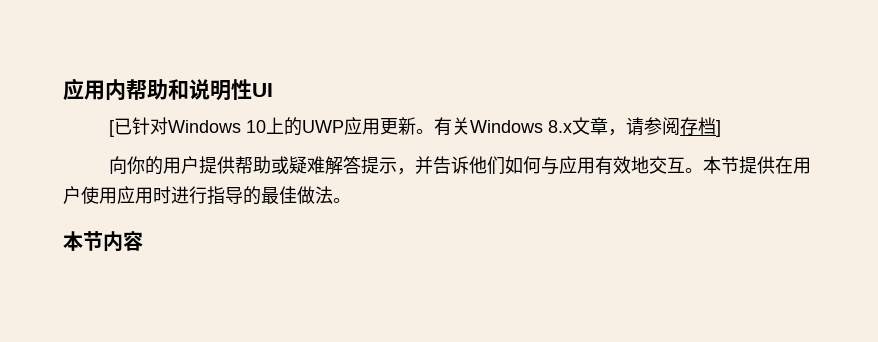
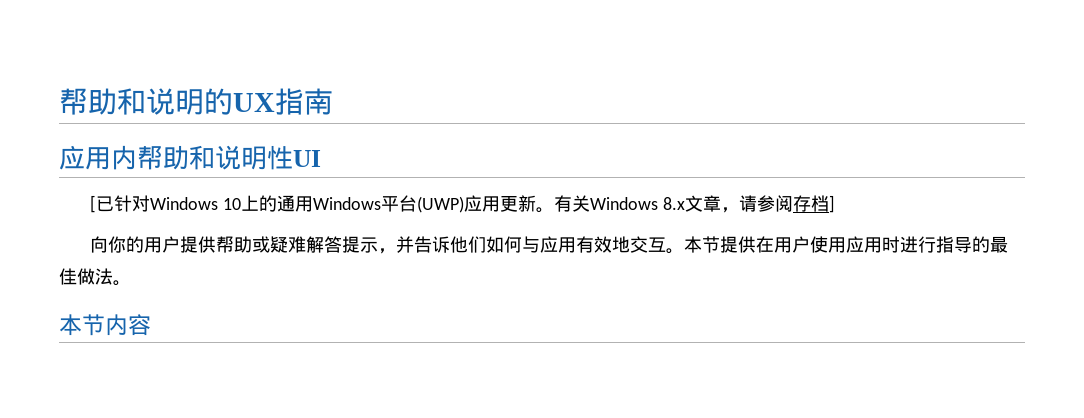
+ 帮助和说明的UX指南
- [已针对Windows 10上的UWP应用更新。
+ [已针对Windows 10上的通用Windows平台(UWP)应用更新。

